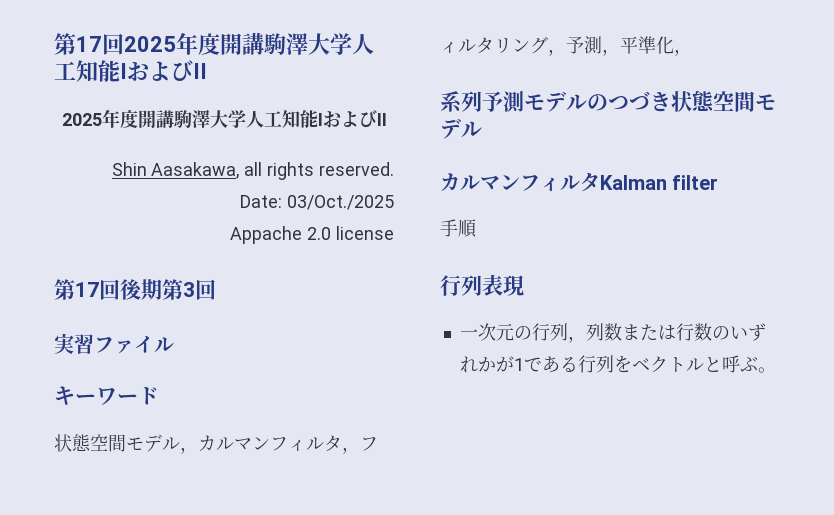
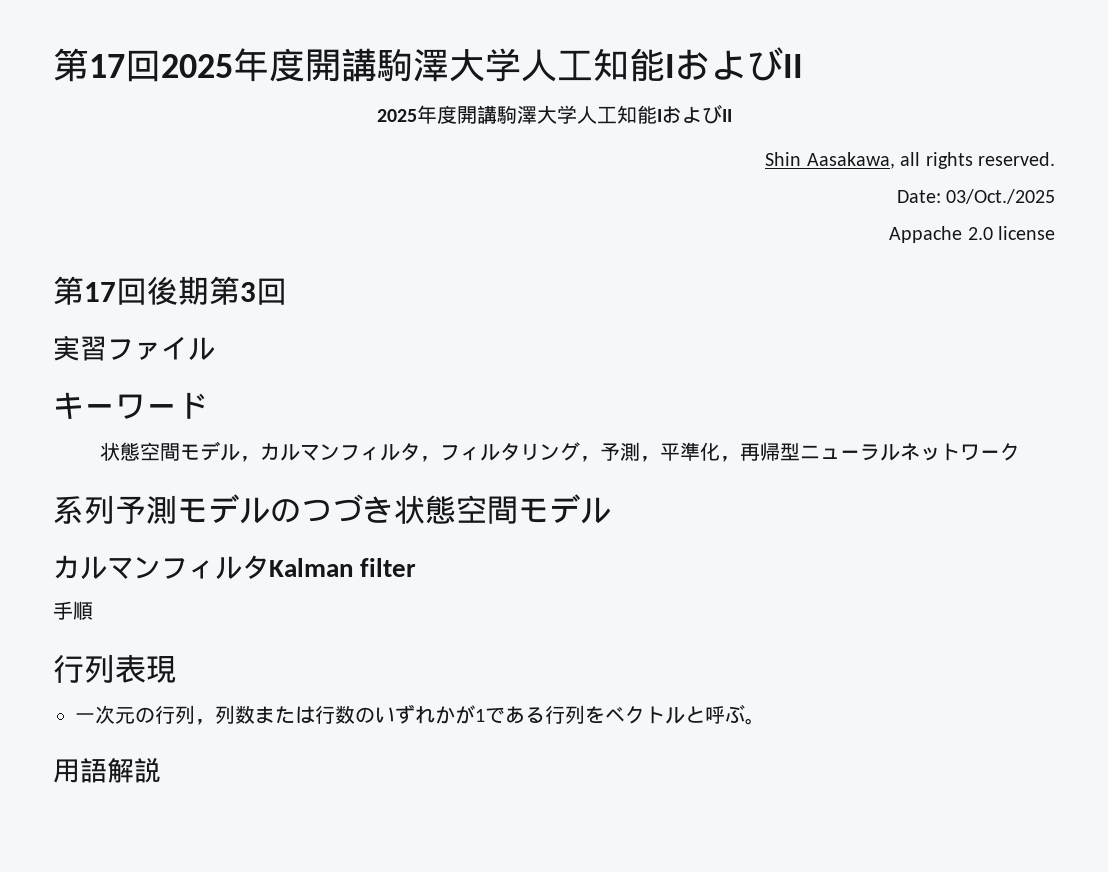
- 状態空間モデル，カルマンフィルタ，フィルタリング，予測，平準化，
+ 状態空間モデル，カルマンフィルタ，フィルタリング，予測，平準化，再帰型ニューラルネットワーク
+ 用語解説

